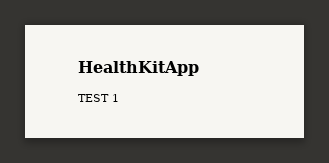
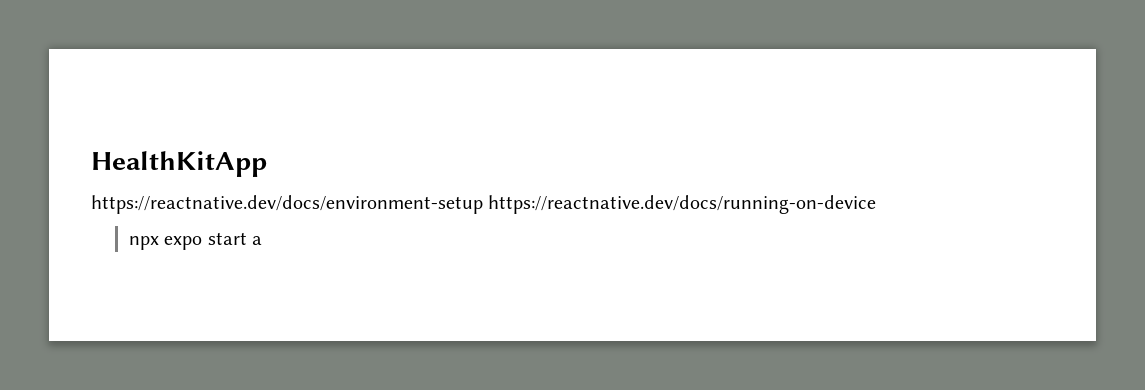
- TEST 1
+ https://reactnative.dev/docs/environment-setup https://reactnative.dev/docs/running-on-device
+ npx expo start a

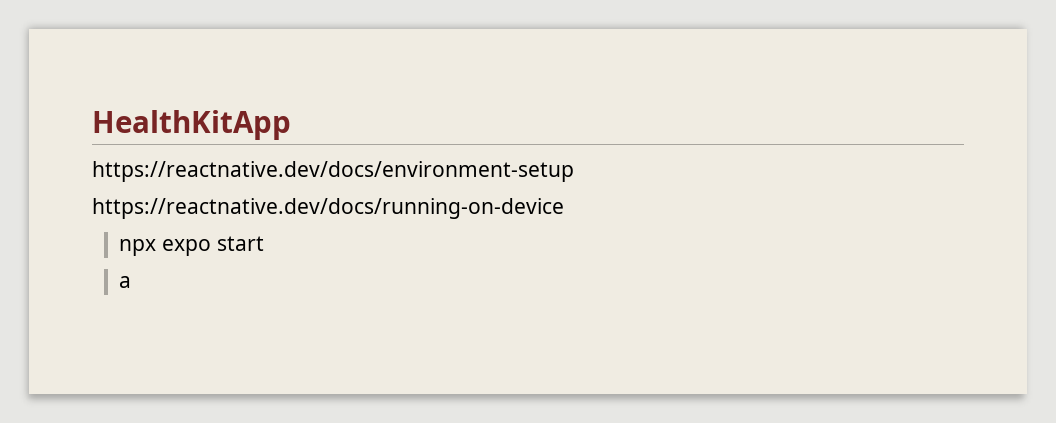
- https://reactnative.dev/docs/environment-setup https://reactnative.dev/docs/running-on-device
+ https://reactnative.dev/docs/environment-setup
+ https://reactnative.dev/docs/running-on-device
- npx expo start a
+ npx expo start
+ a

